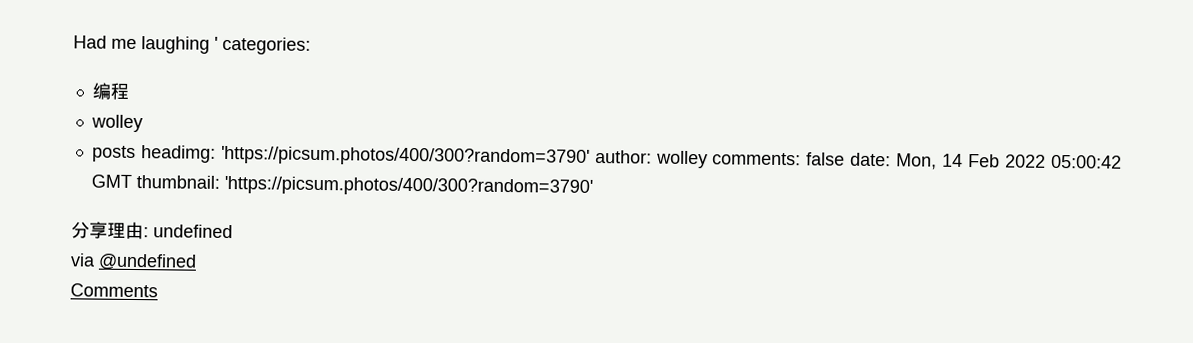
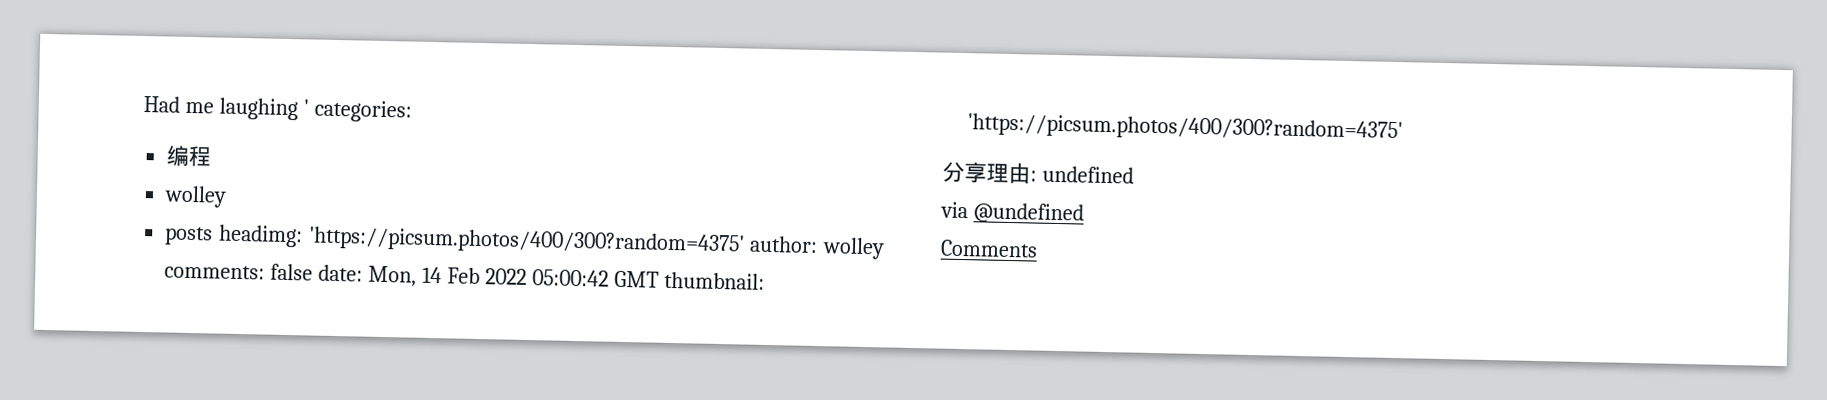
- posts headimg: 'https://picsum.photos/400/300?random=3790' author: wolley comments: false date: Mon, 14 Feb 2022 05:00:42 GMT thumbnail: 'https://picsum.photos/400/300?random=3790'
+ posts headimg: 'https://picsum.photos/400/300?random=4375' author: wolley comments: false date: Mon, 14 Feb 2022 05:00:42 GMT thumbnail: 'https://picsum.photos/400/300?random=4375'

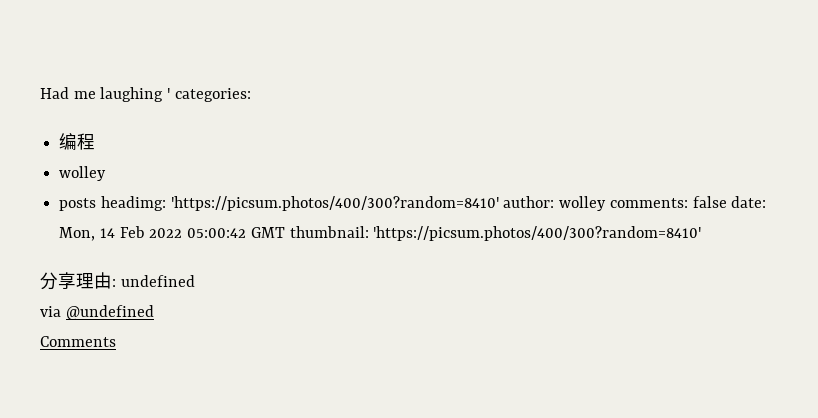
- posts headimg: 'https://picsum.photos/400/300?random=4375' author: wolley comments: false date: Mon, 14 Feb 2022 05:00:42 GMT thumbnail: 'https://picsum.photos/400/300?random=4375'
+ posts headimg: 'https://picsum.photos/400/300?random=8410' author: wolley comments: false date: Mon, 14 Feb 2022 05:00:42 GMT thumbnail: 'https://picsum.photos/400/300?random=8410'

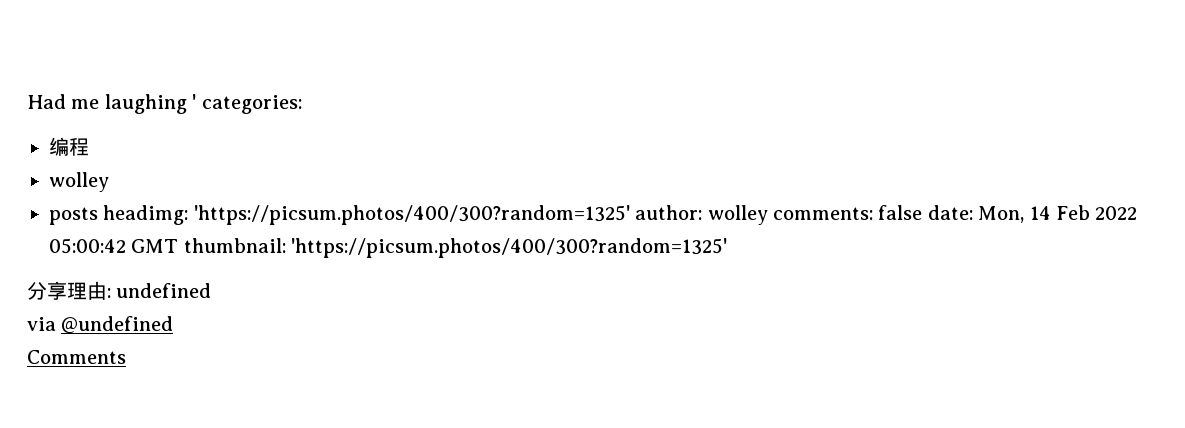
- posts headimg: 'https://picsum.photos/400/300?random=8410' author: wolley comments: false date: Mon, 14 Feb 2022 05:00:42 GMT thumbnail: 'https://picsum.photos/400/300?random=8410'
+ posts headimg: 'https://picsum.photos/400/300?random=1325' author: wolley comments: false date: Mon, 14 Feb 2022 05:00:42 GMT thumbnail: 'https://picsum.photos/400/300?random=1325'

